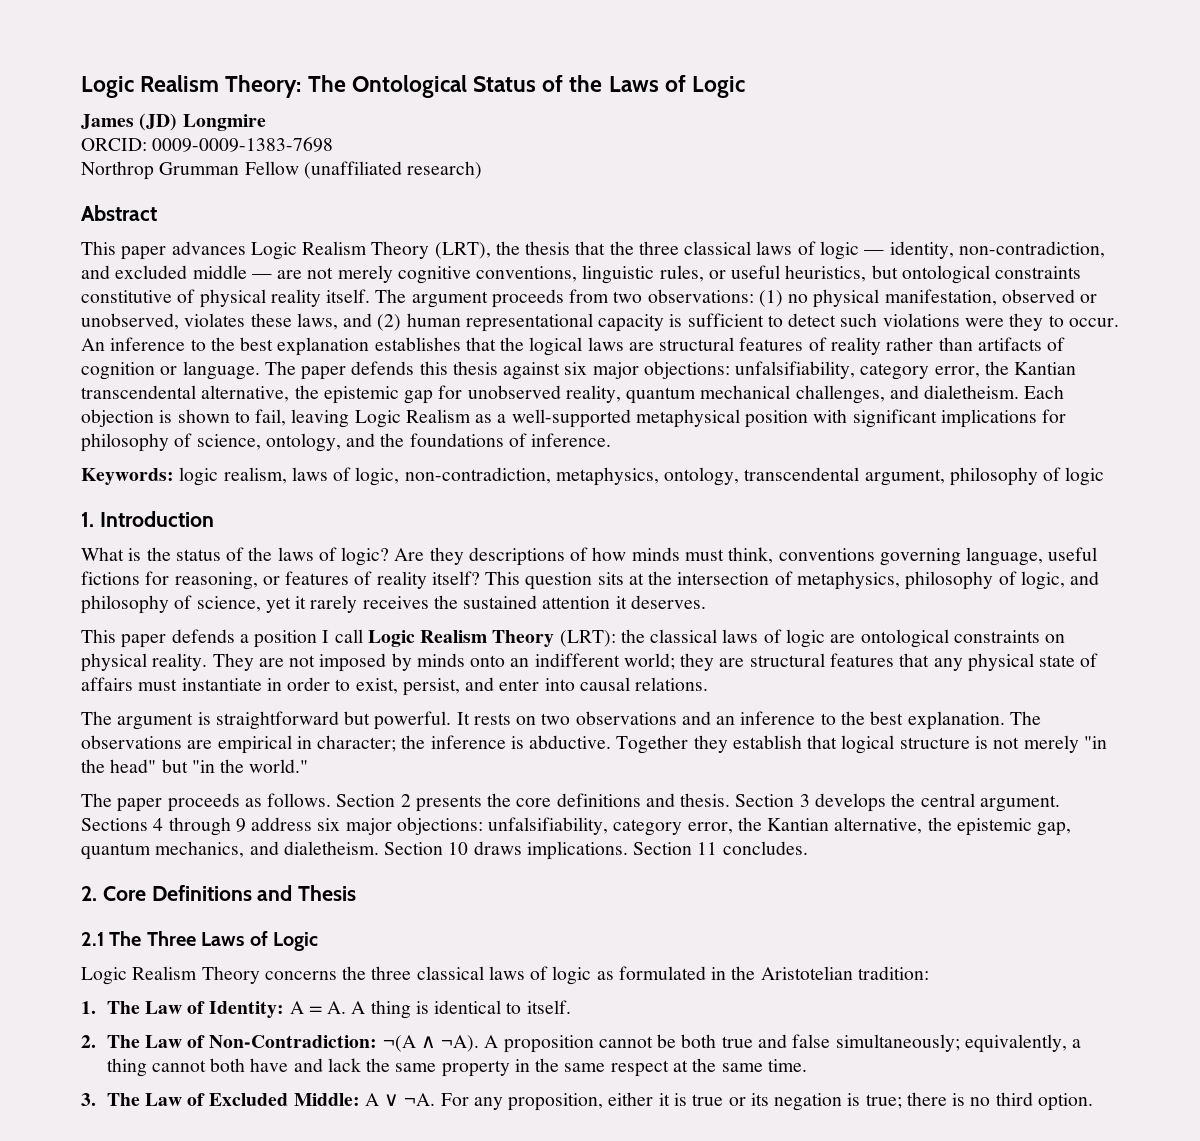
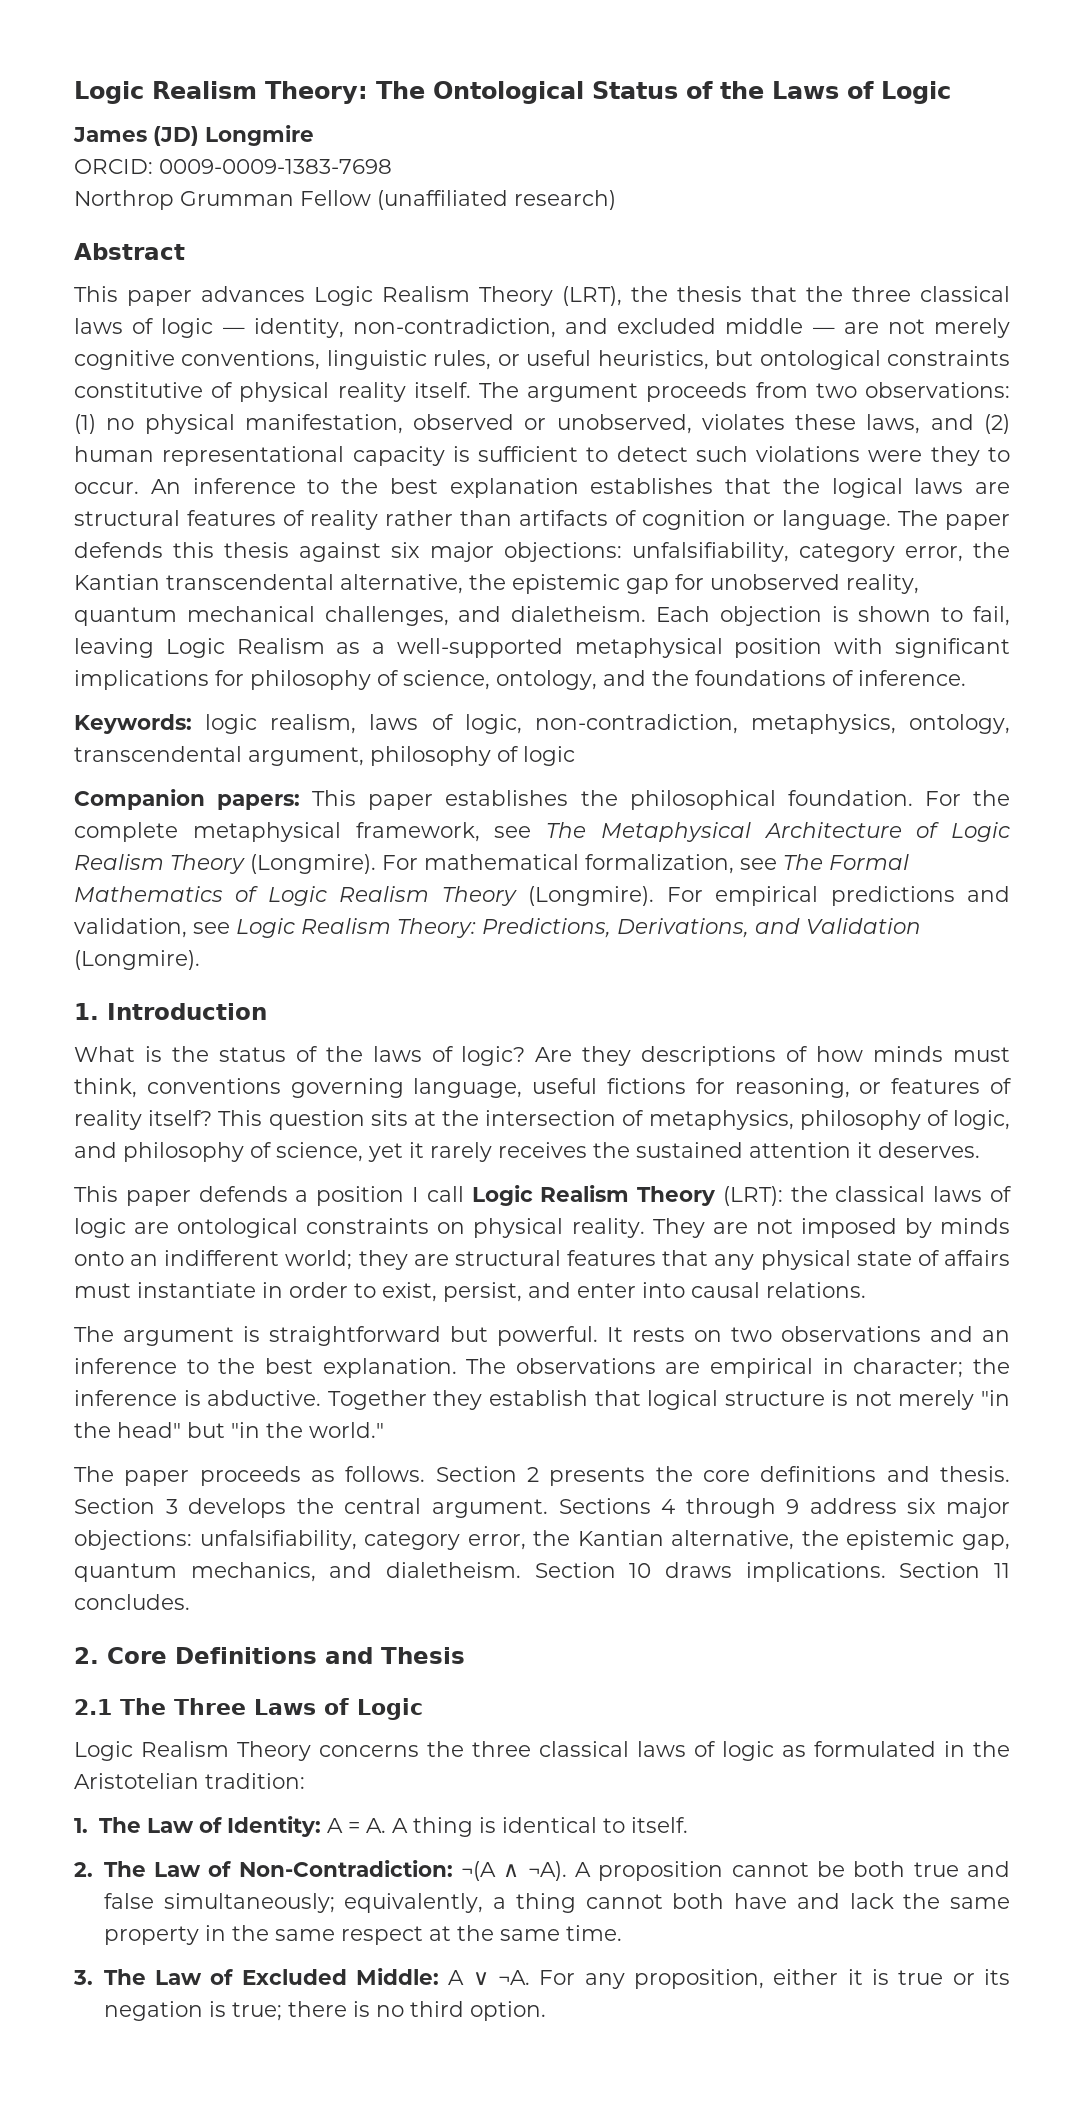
+ Companion papers: This paper establishes the philosophical foundation. For the complete metaphysical framework, see The Metaphysical Architecture of Logic Realism Theory (Longmire). For mathematical formalization, see The Formal Mathematics of Logic Realism Theory (Longmire). For empirical predictions and validation, see Logic Realism Theory: Predictions, Derivations, and Validation (Longmire).

